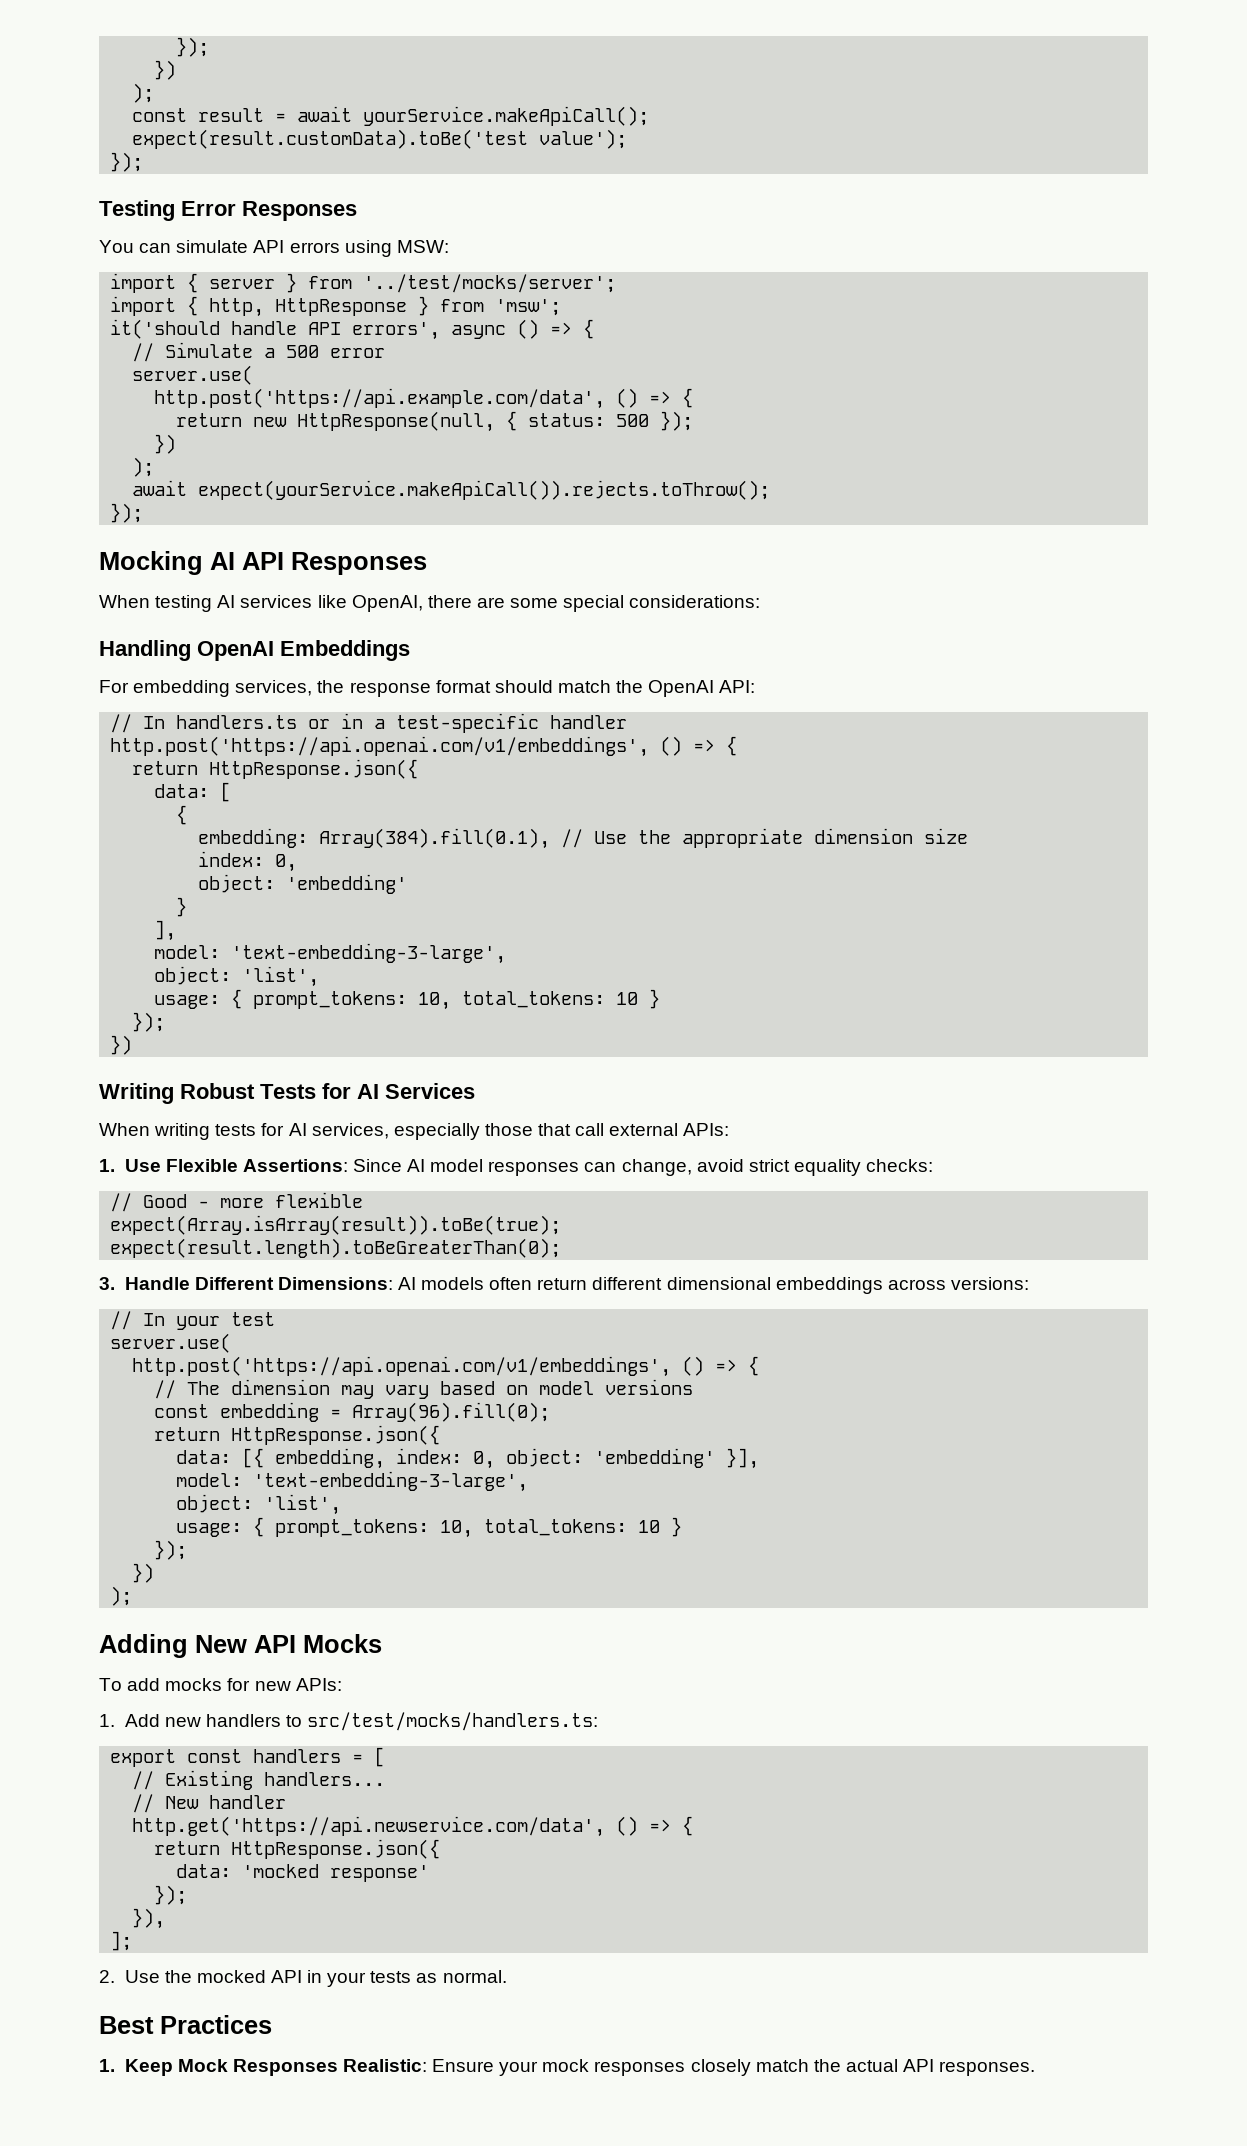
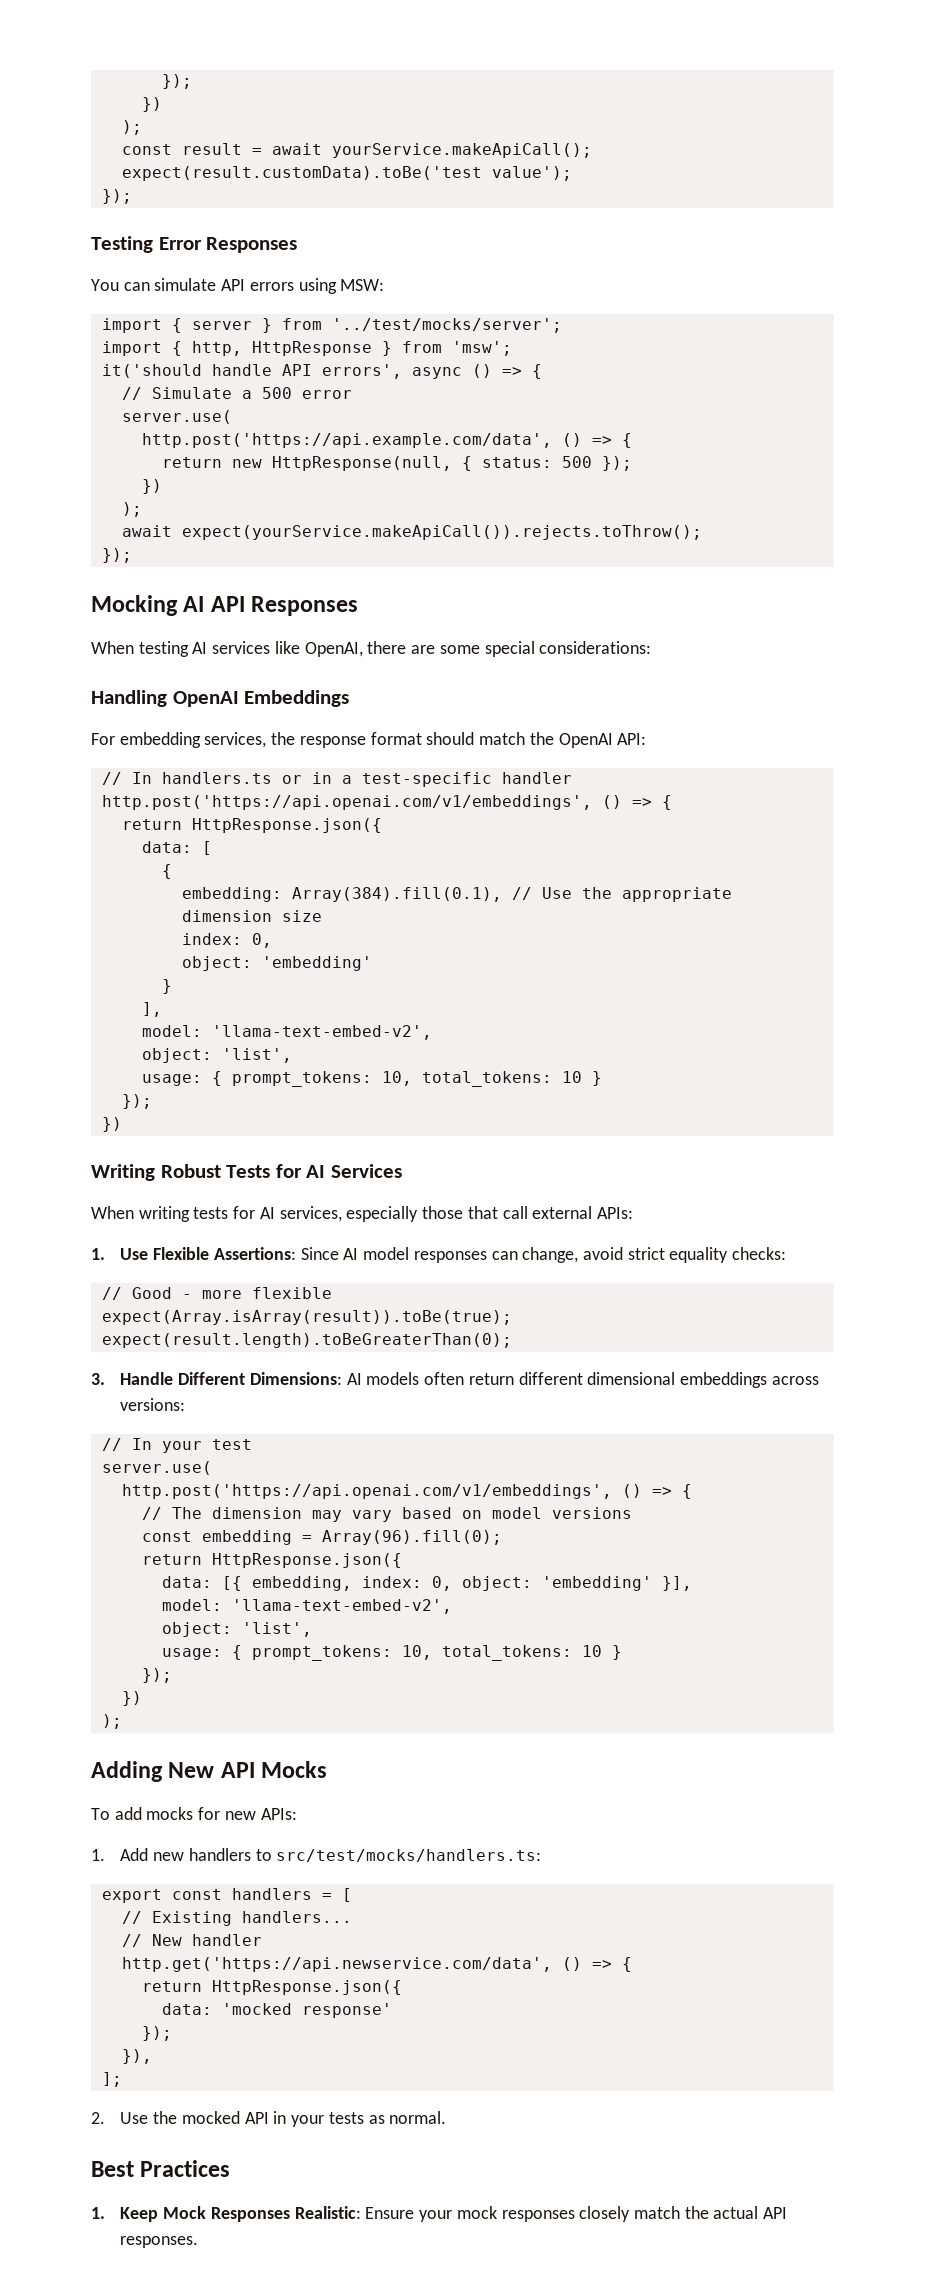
  ],
- model: 'text-embedding-3-large',
+ model: 'llama-text-embed-v2',
  data: [{ embedding, index: 0, object: 'embedding' }],
- model: 'text-embedding-3-large',
+ model: 'llama-text-embed-v2',

